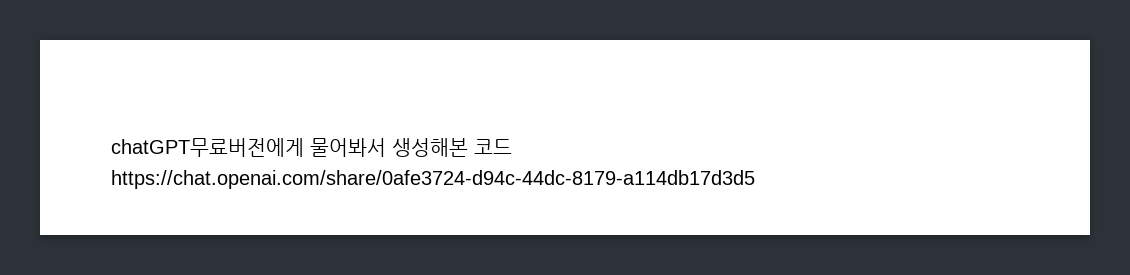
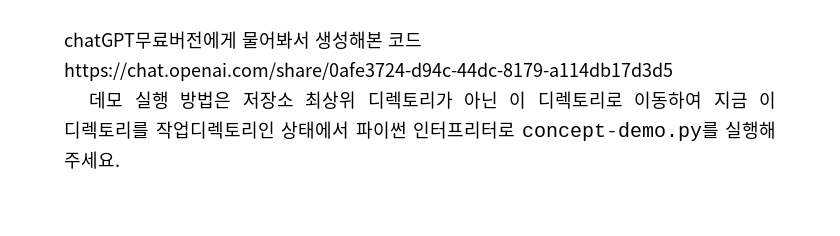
+ 데모 실행 방법은 저장소 최상위 디렉토리가 아닌 이 디렉토리로 이동하여 지금 이 디렉토리를 작업디렉토리인 상태에서 파이썬 인터프리터로 concept-demo.py를 실행해 주세요.

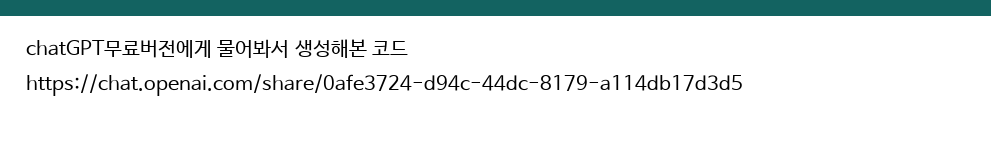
- 데모 실행 방법은 저장소 최상위 디렉토리가 아닌 이 디렉토리로 이동하여 지금 이 디렉토리를 작업디렉토리인 상태에서 파이썬 인터프리터로 concept-demo.py를 실행해 주세요.

